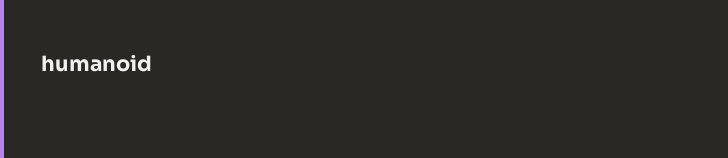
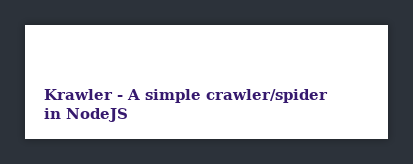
- humanoid
+ Krawler - A simple crawler/spider in NodeJS

